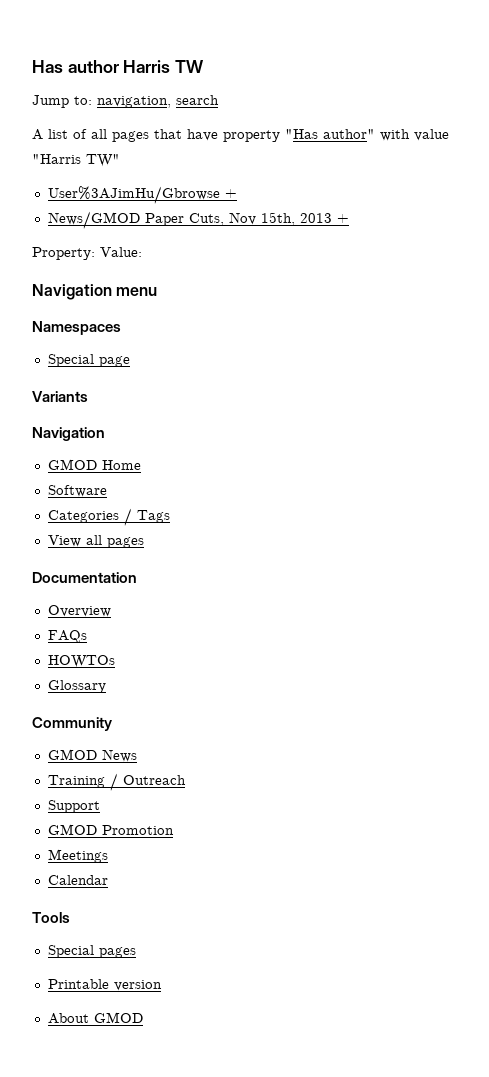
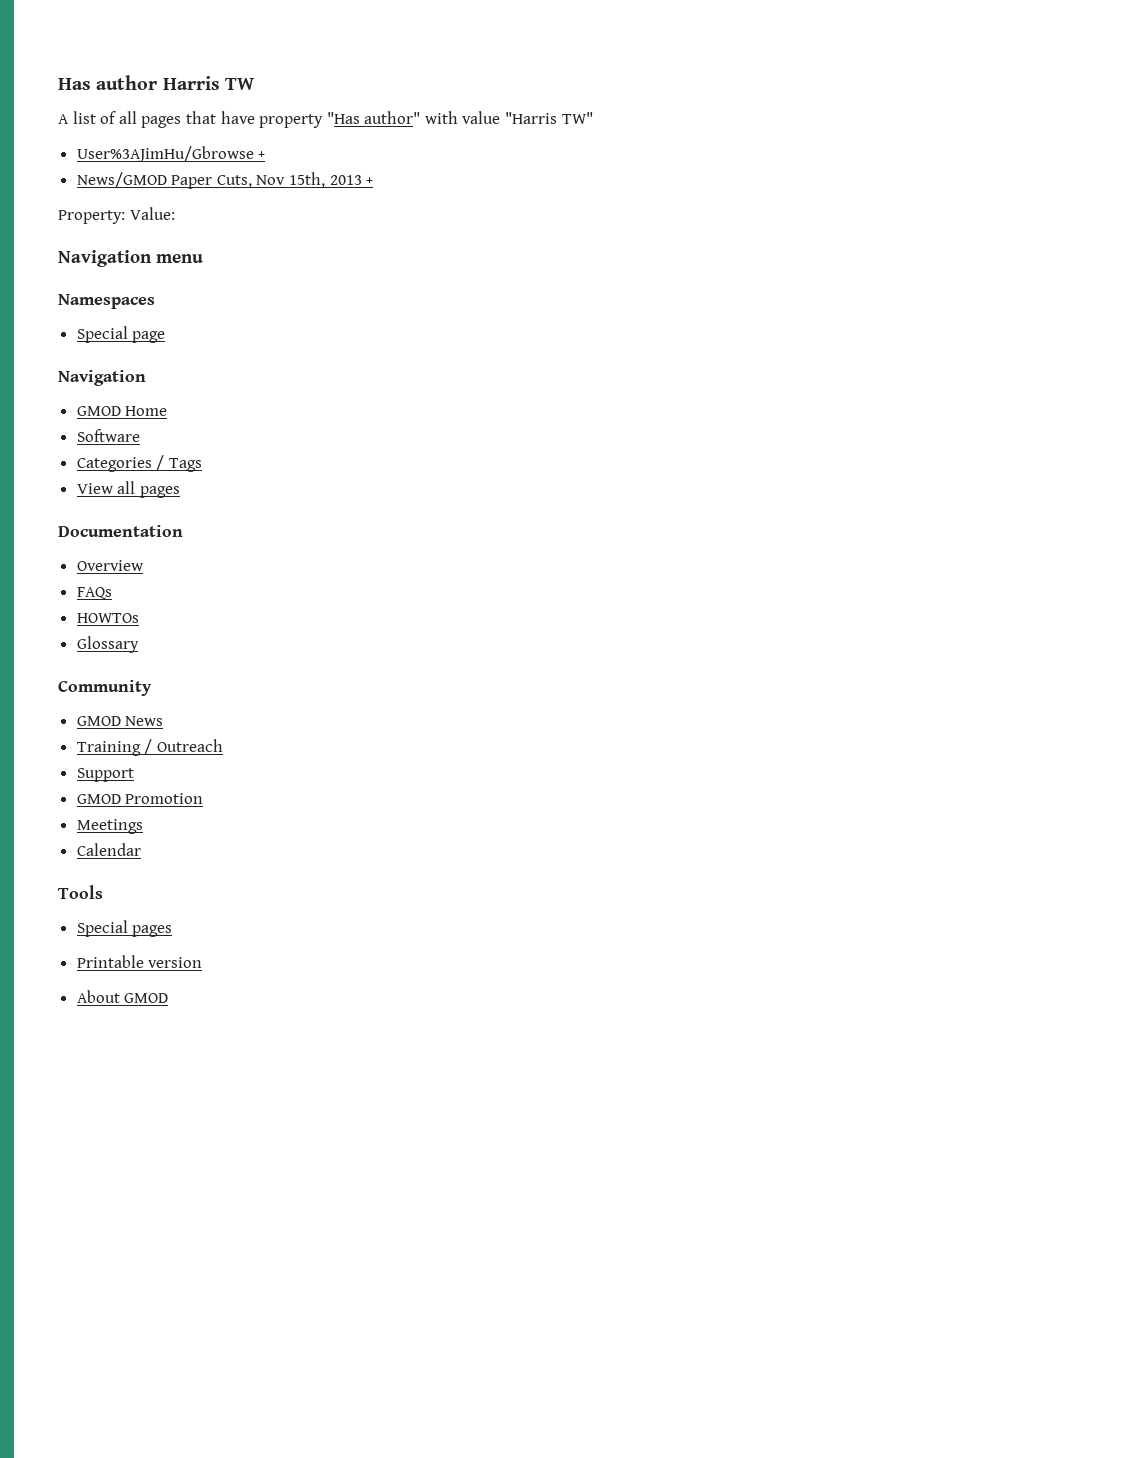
- Jump to: navigation, search
- Variants

